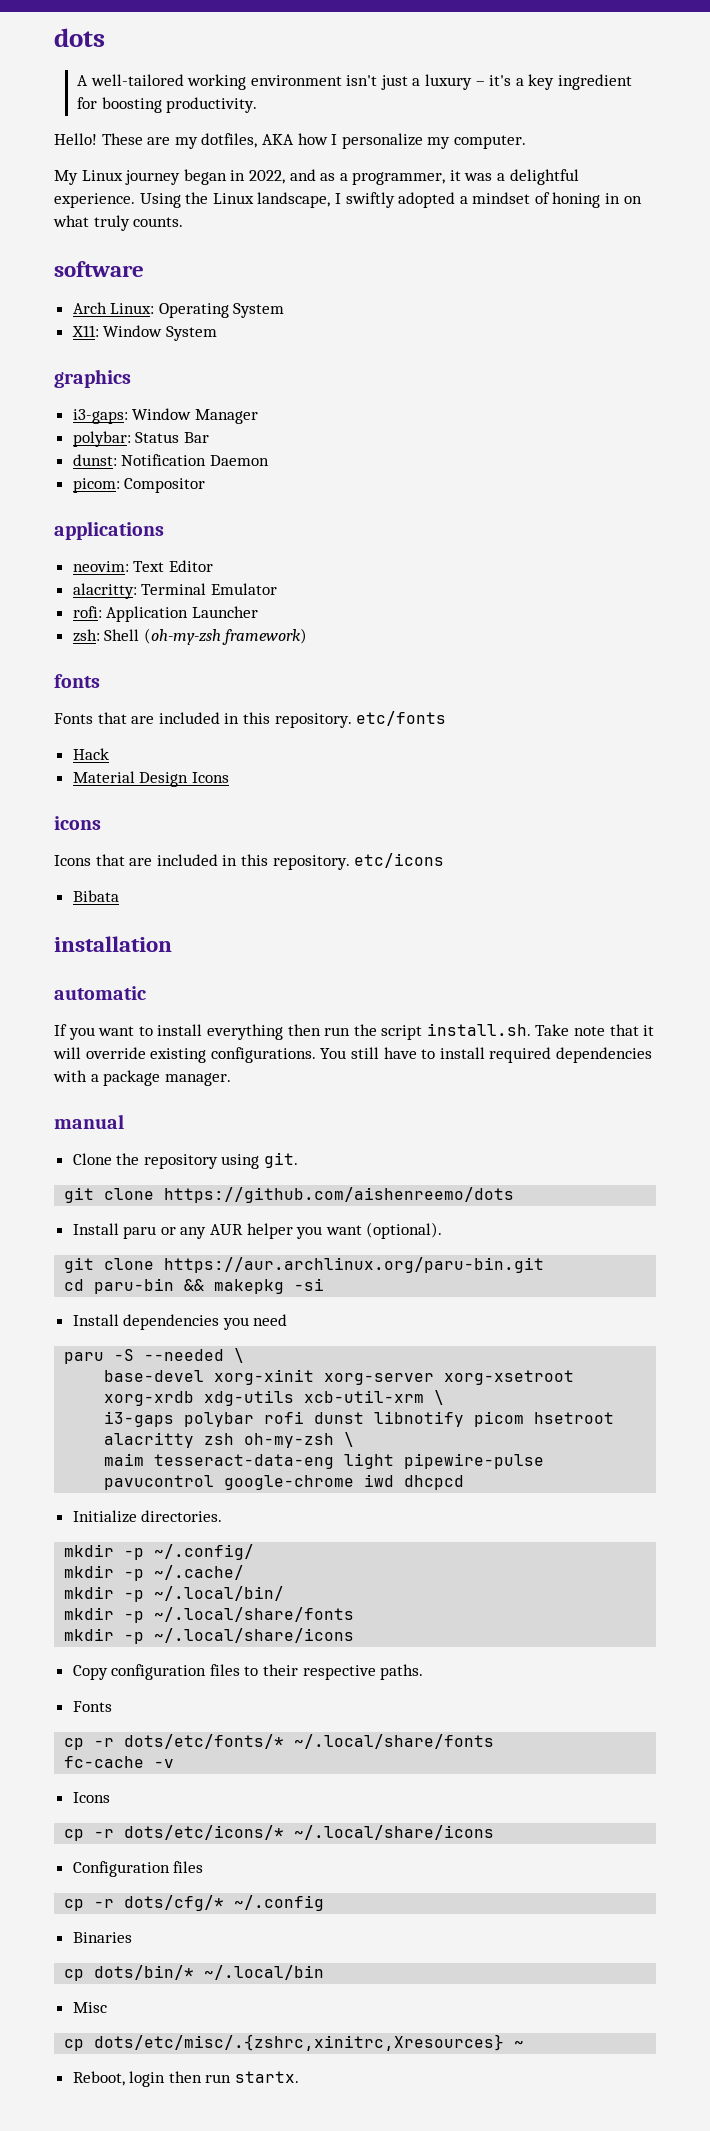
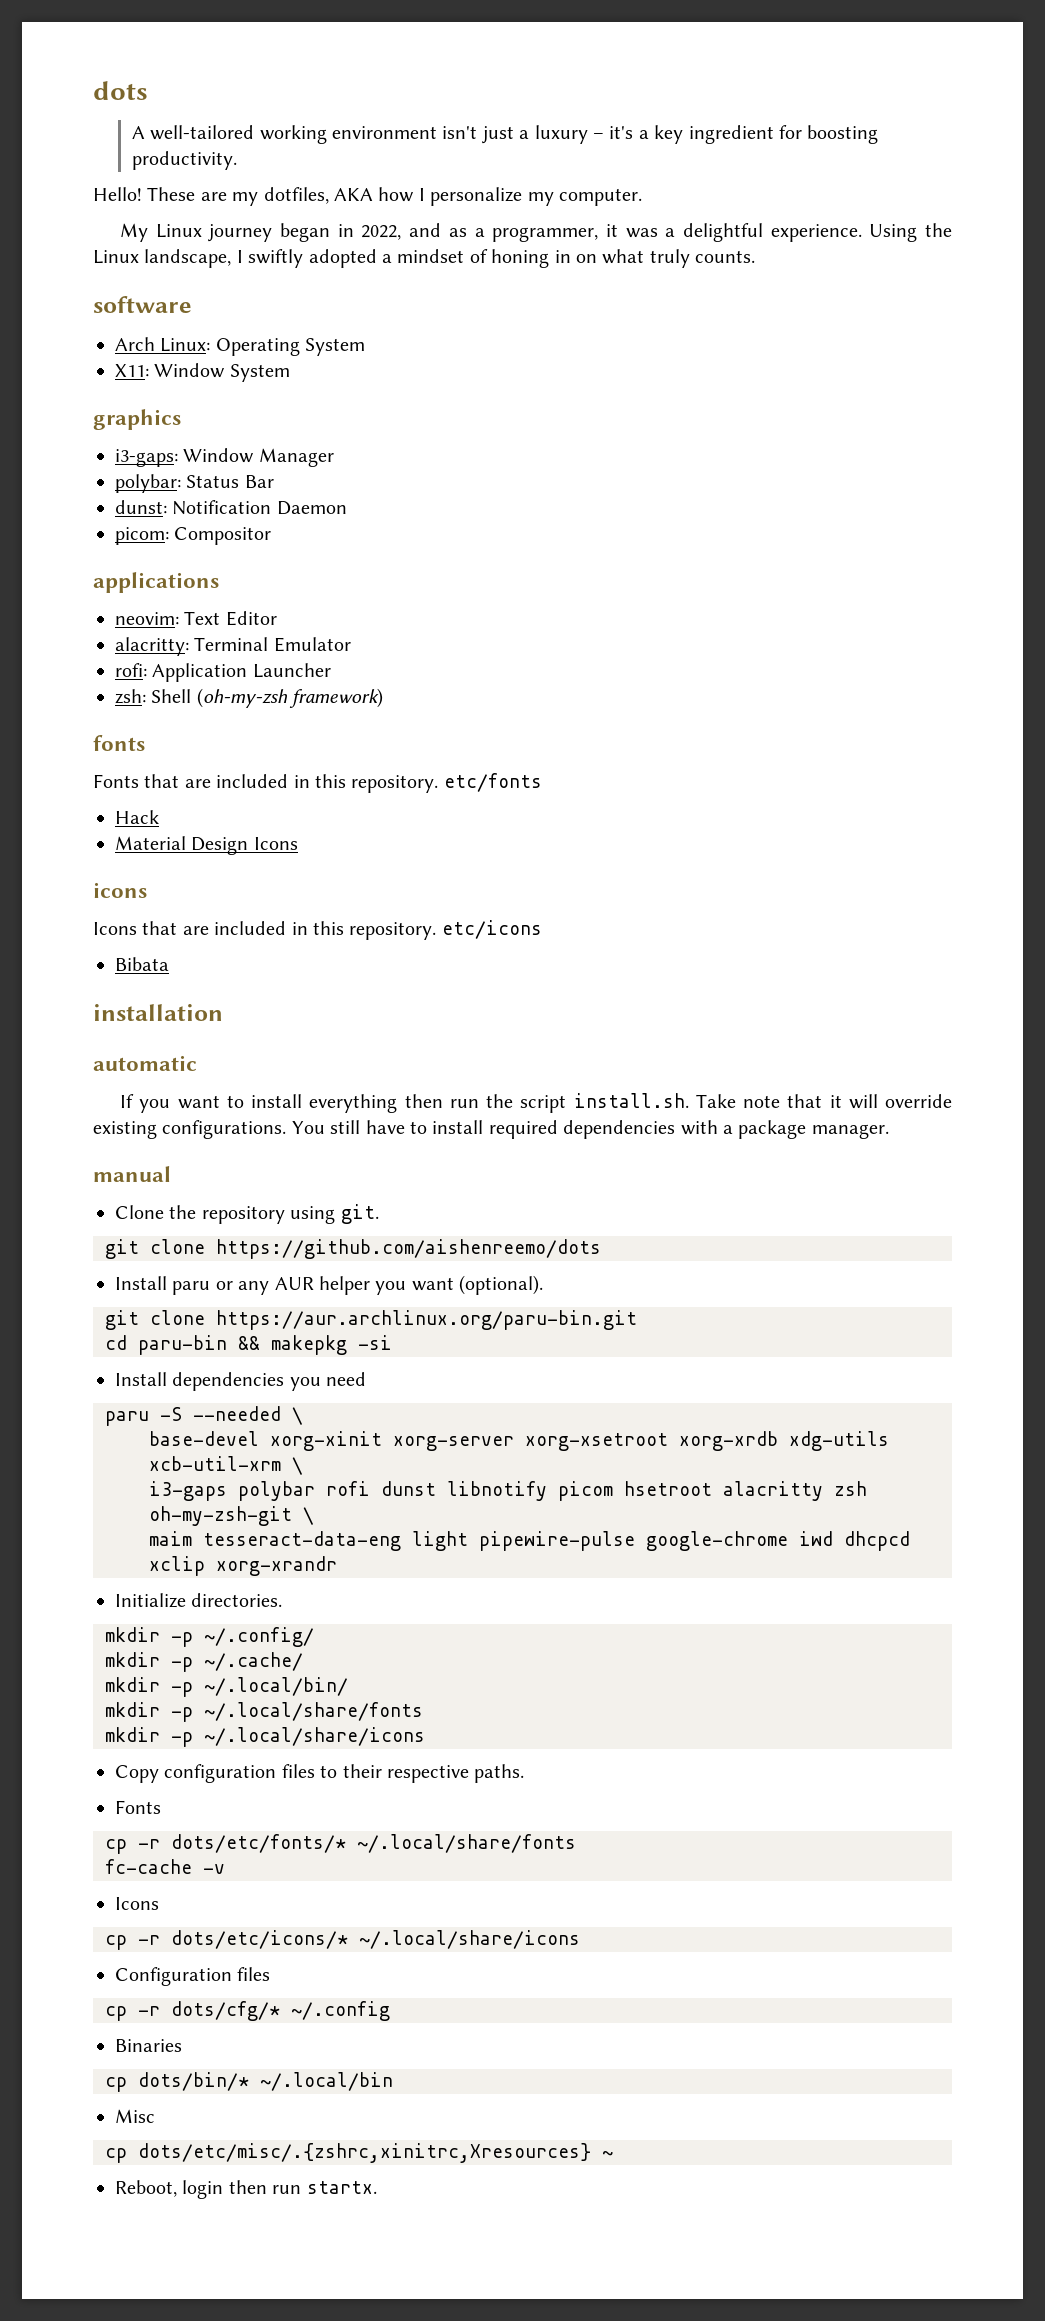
- i3-gaps polybar rofi dunst libnotify picom hsetroot alacritty zsh oh-my-zsh \
+ i3-gaps polybar rofi dunst libnotify picom hsetroot alacritty zsh oh-my-zsh-git \
- maim tesseract-data-eng light pipewire-pulse pavucontrol google-chrome iwd dhcpcd
+ maim tesseract-data-eng light pipewire-pulse google-chrome iwd dhcpcd xclip xorg-xrandr

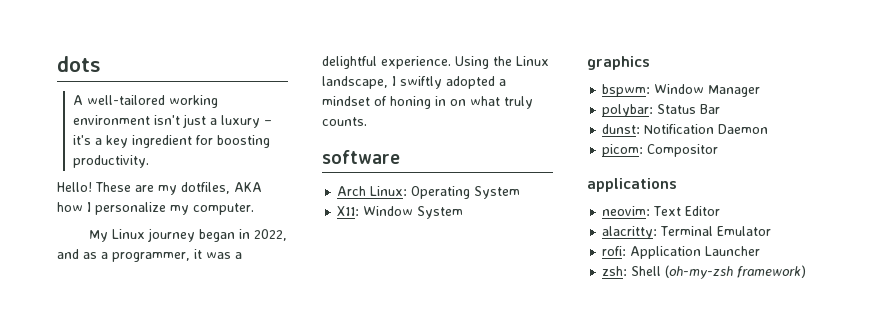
- i3-gaps: Window Manager
+ bspwm: Window Manager
- fonts
- Fonts that are included in this repository. etc/fonts
- Hack
- Material Design Icons
- icons
- Icons that are included in this repository. etc/icons
- Bibata
- installation
- automatic
- If you want to install everything then run the script install.sh. Take note that it will override existing configurations. You still have to install required dependencies with a package manager.
- manual
- Clone the repository using git.
- git clone https://github.com/aishenreemo/dots
- Install paru or any AUR helper you want (optional).
- git clone https://aur.archlinux.org/paru-bin.git
- cd paru-bin && makepkg -si
- Install dependencies you need
- paru -S --needed \
- base-devel xorg-xinit xorg-server xorg-xsetroot xorg-xrdb xdg-utils xcb-util-xrm \
- i3-gaps polybar rofi dunst libnotify picom hsetroot alacritty zsh oh-my-zsh-git \
- maim tesseract-data-eng light pipewire-pulse google-chrome iwd dhcpcd xclip xorg-xrandr
- Initialize directories.
- mkdir -p ~/.config/
- mkdir -p ~/.cache/
- mkdir -p ~/.local/bin/
- mkdir -p ~/.local/share/fonts
- mkdir -p ~/.local/share/icons
- Copy configuration files to their respective paths.
- Fonts
- cp -r dots/etc/fonts/* ~/.local/share/fonts
- fc-cache -v
- Icons
- cp -r dots/etc/icons/* ~/.local/share/icons
- Configuration files
- cp -r dots/cfg/* ~/.config
- Binaries
- cp dots/bin/* ~/.local/bin
- Misc
- cp dots/etc/misc/.{zshrc,xinitrc,Xresources} ~
- Reboot, login then run startx.

